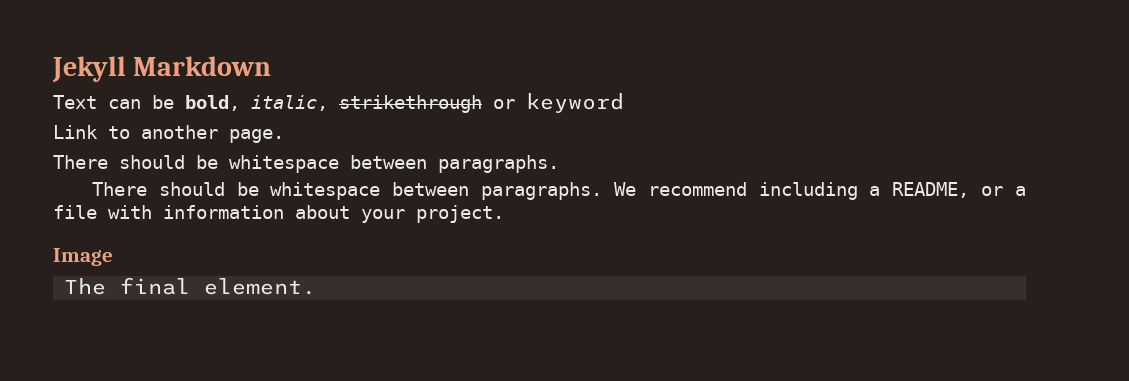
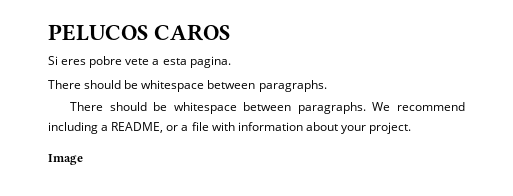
- Jekyll Markdown
- Text can be bold, italic, strikethrough or keyword
- Link to another page.
+ PELUCOS CAROS
+ Si eres pobre vete a esta pagina.
- The final element.

